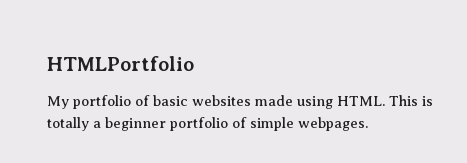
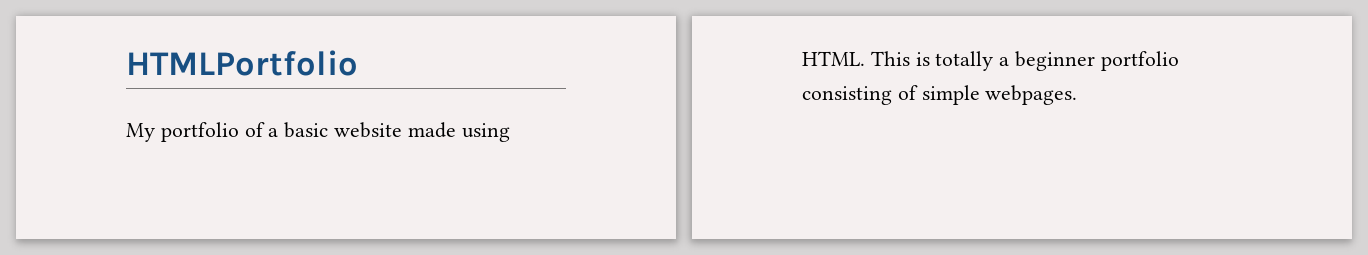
- My portfolio of basic websites made using HTML.
+ My portfolio of a basic website made using HTML.
- This is totally a beginner portfolio of simple webpages.
+ This is totally a beginner portfolio consisting of simple webpages.

